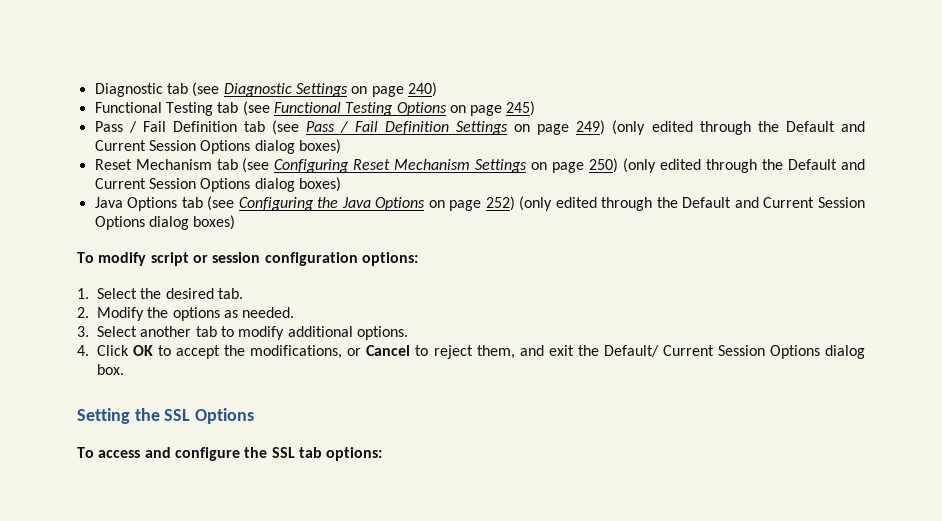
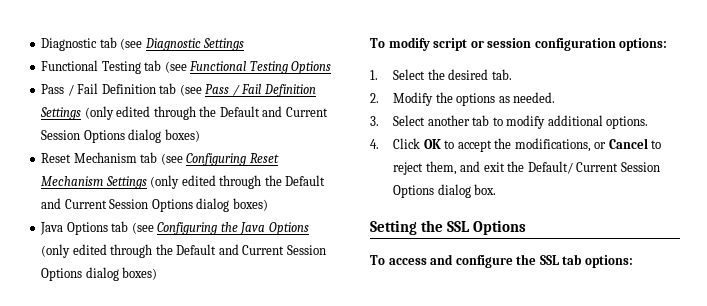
- Diagnostic tab (see Diagnostic Settings on page 240)
+ Diagnostic tab (see Diagnostic Settings
- Functional Testing tab (see Functional Testing Options on page 245)
+ Functional Testing tab (see Functional Testing Options
- Pass / Fail Definition tab (see Pass / Fail Definition Settings on page 249) (only edited through the Default and Current Session Options dialog boxes)
+ Pass / Fail Definition tab (see Pass / Fail Definition Settings (only edited through the Default and Current Session Options dialog boxes)
- Reset Mechanism tab (see Configuring Reset Mechanism Settings on page 250) (only edited through the Default and Current Session Options dialog boxes)
+ Reset Mechanism tab (see Configuring Reset Mechanism Settings (only edited through the Default and Current Session Options dialog boxes)
- Java Options tab (see Configuring the Java Options on page 252) (only edited through the Default and Current Session Options dialog boxes)
+ Java Options tab (see Configuring the Java Options (only edited through the Default and Current Session Options dialog boxes)

